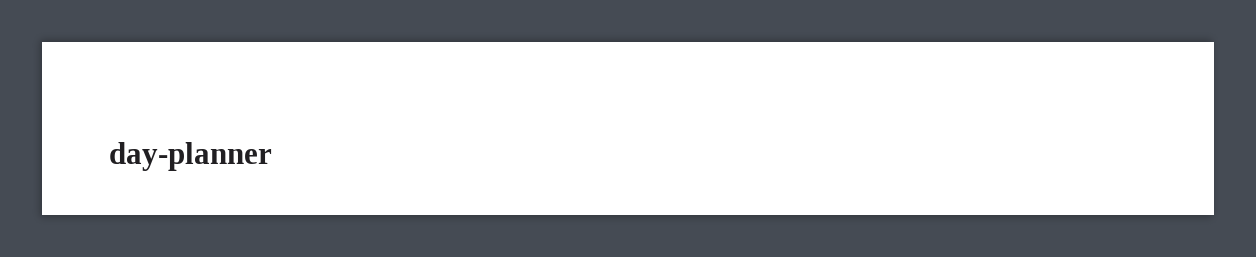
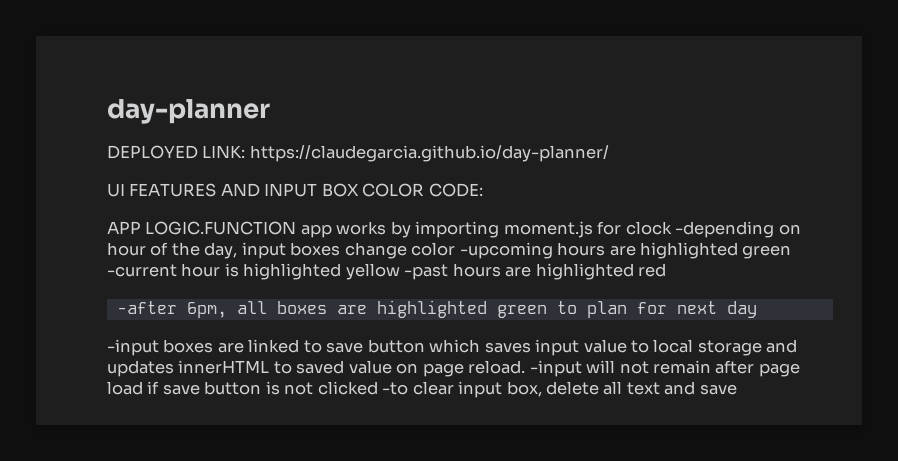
+ DEPLOYED LINK: https://claudegarcia.github.io/day-planner/
+ UI FEATURES AND INPUT BOX COLOR CODE:
+ APP LOGIC.FUNCTION app works by importing moment.js for clock -depending on hour of the day, input boxes change color -upcoming hours are highlighted green -current hour is highlighted yellow -past hours are highlighted red
+ -after 6pm, all boxes are highlighted green to plan for next day
+ -input boxes are linked to save button which saves input value to local storage and updates innerHTML to saved value on page reload. -input will not remain after page load if save button is not clicked -to clear input box, delete all text and save

